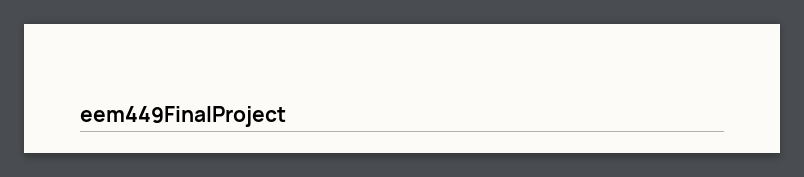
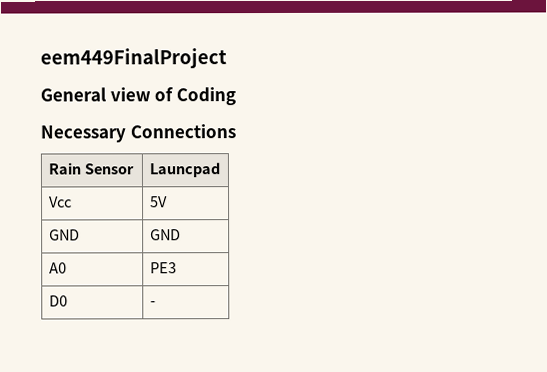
+ General view of Coding
+ Necessary Connections
+ Rain Sensor | Launcpad
+ Vcc | 5V
+ GND | GND
+ A0 | PE3
+ D0 | -

